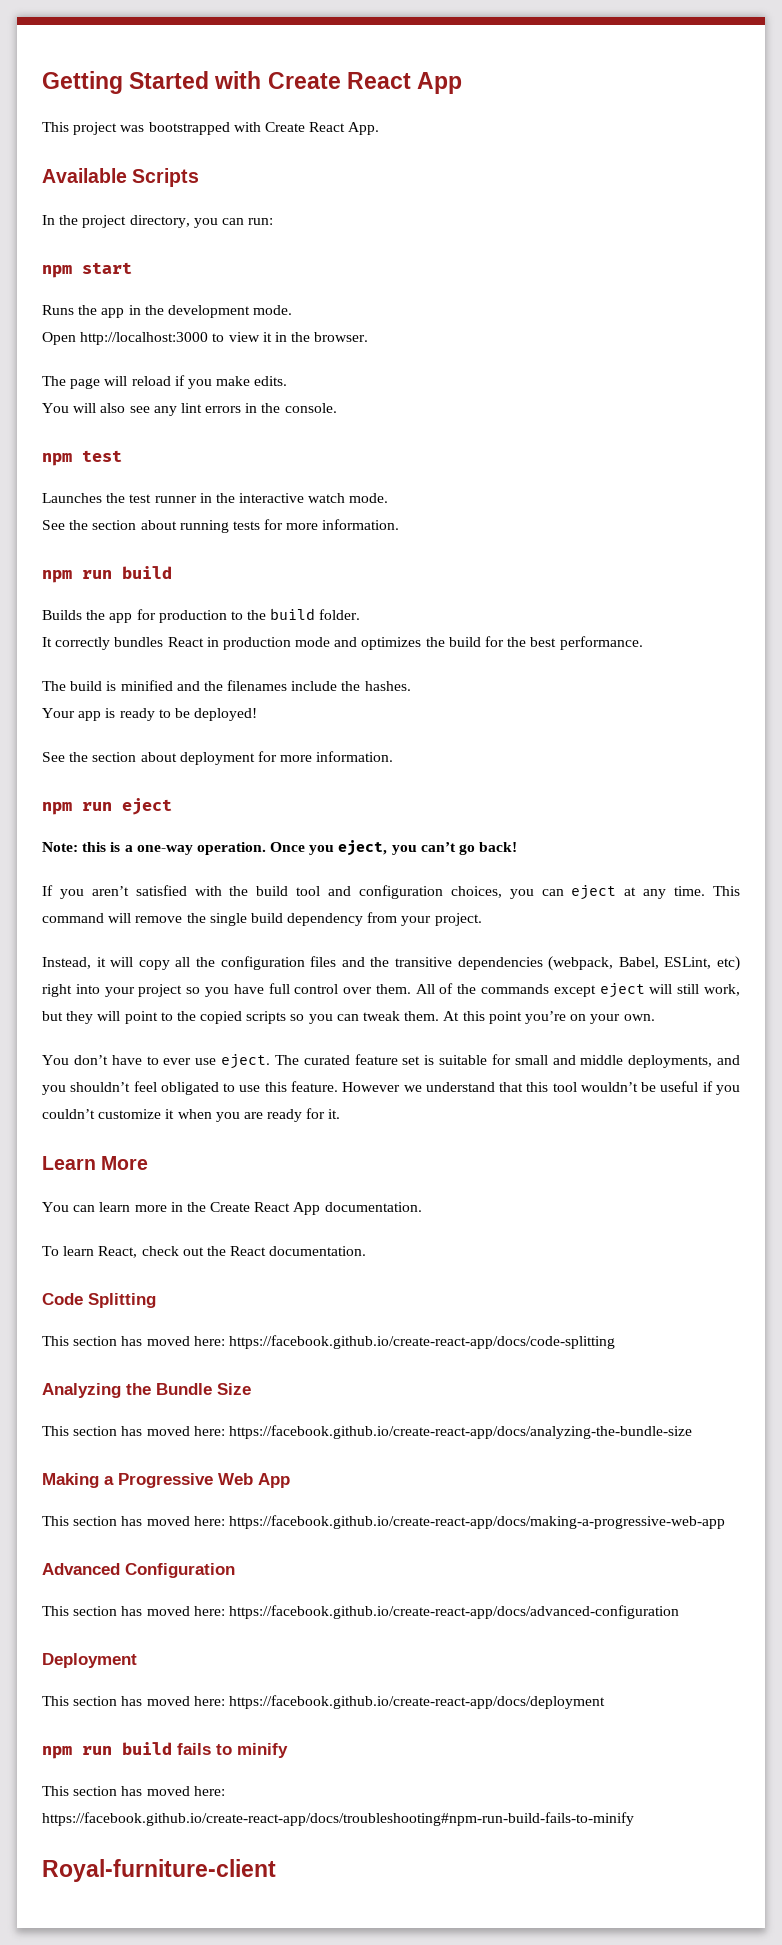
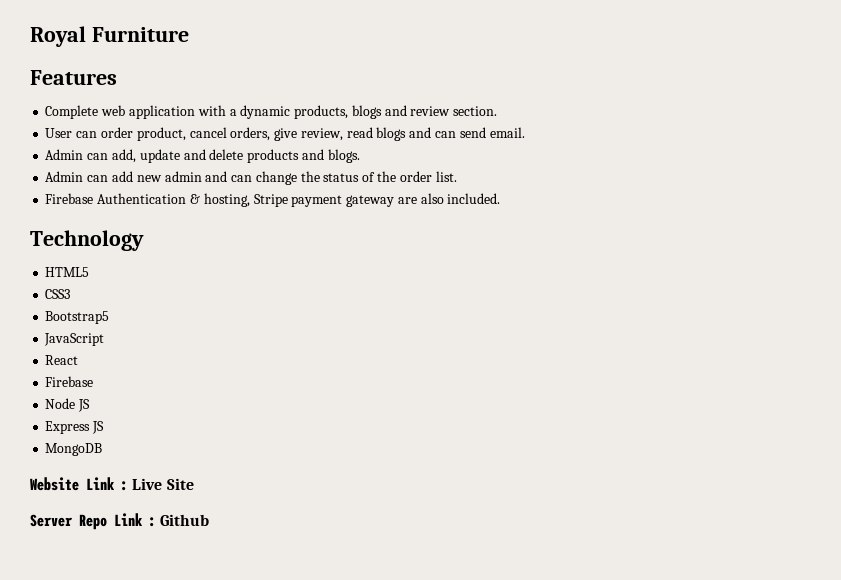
- Getting Started with Create React App
- This project was bootstrapped with Create React App.
- Available Scripts
- In the project directory, you can run:
- npm start
- Runs the app in the development mode.
- Open http://localhost:3000 to view it in the browser.
- The page will reload if you make edits.
- You will also see any lint errors in the console.
- npm test
- Launches the test runner in the interactive watch mode.
- See the section about running tests for more information.
- npm run build
- Builds the app for production to the build folder.
- It correctly bundles React in production mode and optimizes the build for the best performance.
- The build is minified and the filenames include the hashes.
- Your app is ready to be deployed!
- See the section about deployment for more information.
- npm run eject
- Note: this is a one-way operation. Once you eject, you can’t go back!
- If you aren’t satisfied with the build tool and configuration choices, you can eject at any time. This command will remove the single build dependency from your project.
- Instead, it will copy all the configuration files and the transitive dependencies (webpack, Babel, ESLint, etc) right into your project so you have full control over them. All of the commands except eject will still work, but they will point to the copied scripts so you can tweak them. At this point you’re on your own.
- You don’t have to ever use eject. The curated feature set is suitable for small and middle deployments, and you shouldn’t feel obligated to use this feature. However we understand that this tool wouldn’t be useful if you couldn’t customize it when you are ready for it.
- Learn More
- You can learn more in the Create React App documentation.
- To learn React, check out the React documentation.
- Code Splitting
- This section has moved here: https://facebook.github.io/create-react-app/docs/code-splitting
- Analyzing the Bundle Size
- This section has moved here: https://facebook.github.io/create-react-app/docs/analyzing-the-bundle-size
- Making a Progressive Web App
- This section has moved here: https://facebook.github.io/create-react-app/docs/making-a-progressive-web-app
- Advanced Configuration
- This section has moved here: https://facebook.github.io/create-react-app/docs/advanced-configuration
- Deployment
- This section has moved here: https://facebook.github.io/create-react-app/docs/deployment
- npm run build fails to minify
- This section has moved here: https://facebook.github.io/create-react-app/docs/troubleshooting#npm-run-build-fails-to-minify
- Royal-furniture-client
+ Royal Furniture
+ Features
+ Complete web application with a dynamic products, blogs and review section.
+ User can order product, cancel orders, give review, read blogs and can send email.
+ Admin can add, update and delete products and blogs.
+ Admin can add new admin and can change the status of the order list.
+ Firebase Authentication & hosting, Stripe payment gateway are also included.
+ Technology
+ HTML5
+ CSS3
+ Bootstrap5
+ JavaScript
+ React
+ Firebase
+ Node JS
+ Express JS
+ MongoDB
+ Website Link : Live Site
+ Server Repo Link : Github

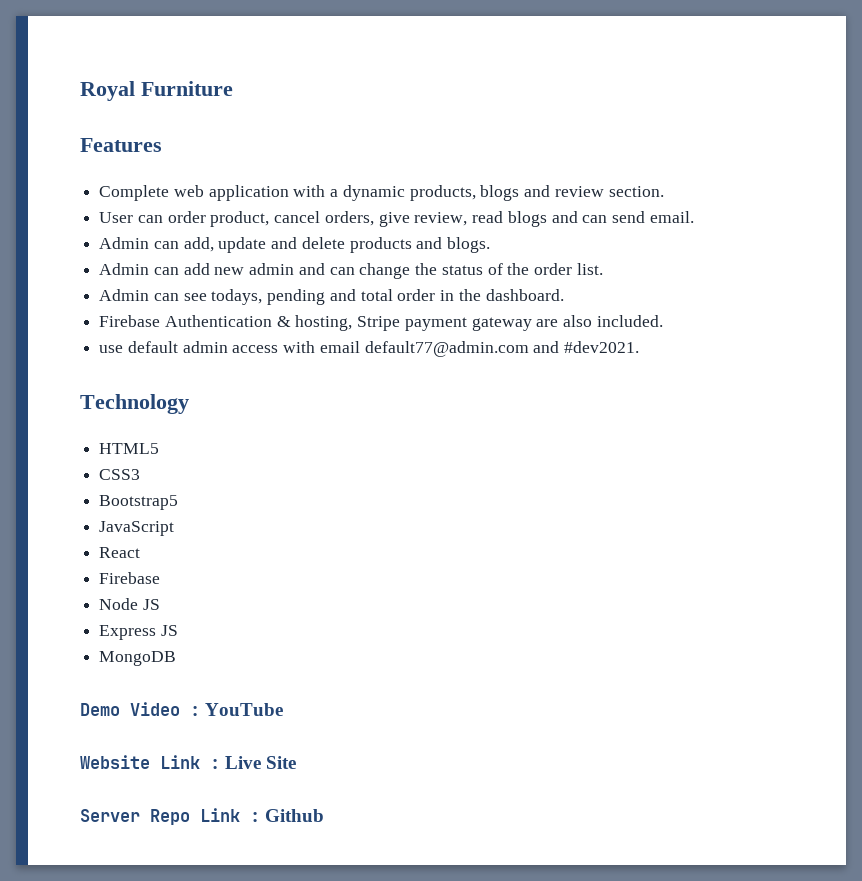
+ Admin can see todays, pending and total order in the dashboard.
+ use default admin access with email default77@admin.com and #dev2021.
+ Demo Video : YouTube

